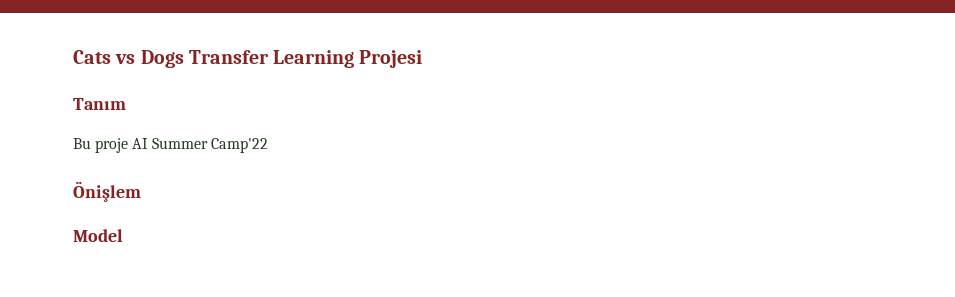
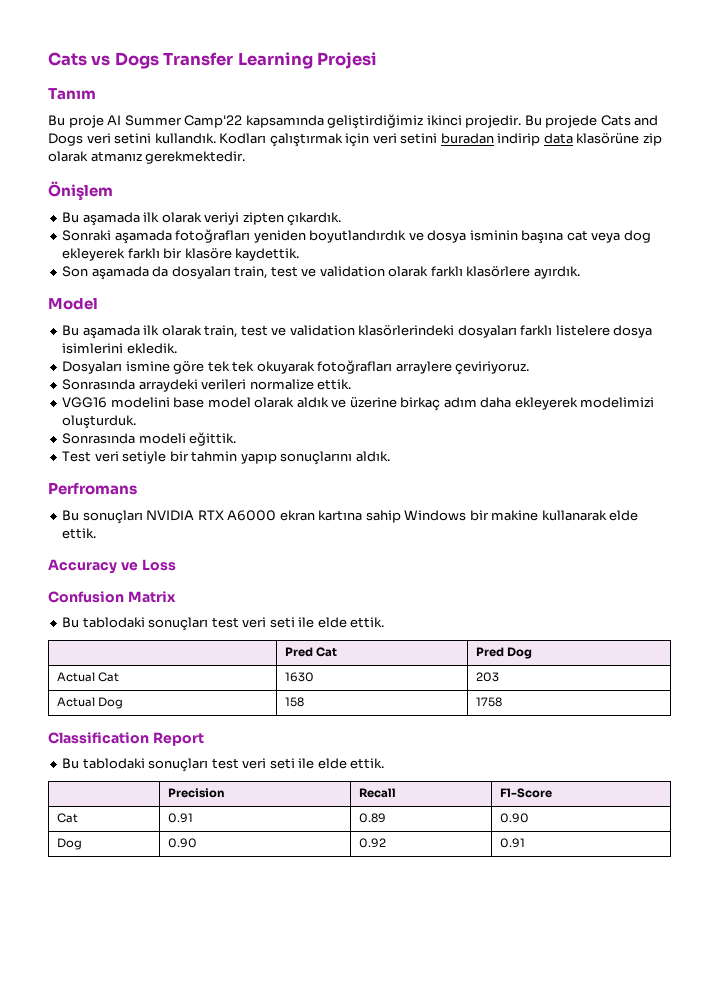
- Bu proje AI Summer Camp'22
+ Bu proje AI Summer Camp'22 kapsamında geliştirdiğimiz ikinci projedir. Bu projede Cats and Dogs veri setini kullandık. Kodları çalıştırmak için veri setini buradan indirip data klasörüne zip olarak atmanız gerekmektedir.
  Önişlem
+ Bu aşamada ilk olarak veriyi zipten çıkardık.
+ Sonraki aşamada fotoğrafları yeniden boyutlandırdık ve dosya isminin başına cat veya dog ekleyerek farklı bir klasöre kaydettik.
+ Son aşamada da dosyaları train, test ve validation olarak farklı klasörlere ayırdık.
  Model
+ Bu aşamada ilk olarak train, test ve validation klasörlerindeki dosyaları farklı listelere dosya isimlerini ekledik.
+ Dosyaları ismine göre tek tek okuyarak fotoğrafları arraylere çeviriyoruz.
+ Sonrasında arraydeki verileri normalize ettik.
+ VGG16 modelini base model olarak aldık ve üzerine birkaç adım daha ekleyerek modelimizi oluşturduk.
+ Sonrasında modeli eğittik.
+ Test veri setiyle bir tahmin yapıp sonuçlarını aldık.
+ Perfromans
+ Bu sonuçları NVIDIA RTX A6000 ekran kartına sahip Windows bir makine kullanarak elde ettik.
+ Accuracy ve Loss
+ Confusion Matrix
+ Bu tablodaki sonuçları test veri seti ile elde ettik.
+ | Pred Cat | Pred Dog
+ Actual Cat | 1630 | 203
+ Actual Dog | 158 | 1758
+ Classification Report
+ Bu tablodaki sonuçları test veri seti ile elde ettik.
+ | Precision | Recall | F1-Score
+ Cat | 0.91 | 0.89 | 0.90
+ Dog | 0.90 | 0.92 | 0.91

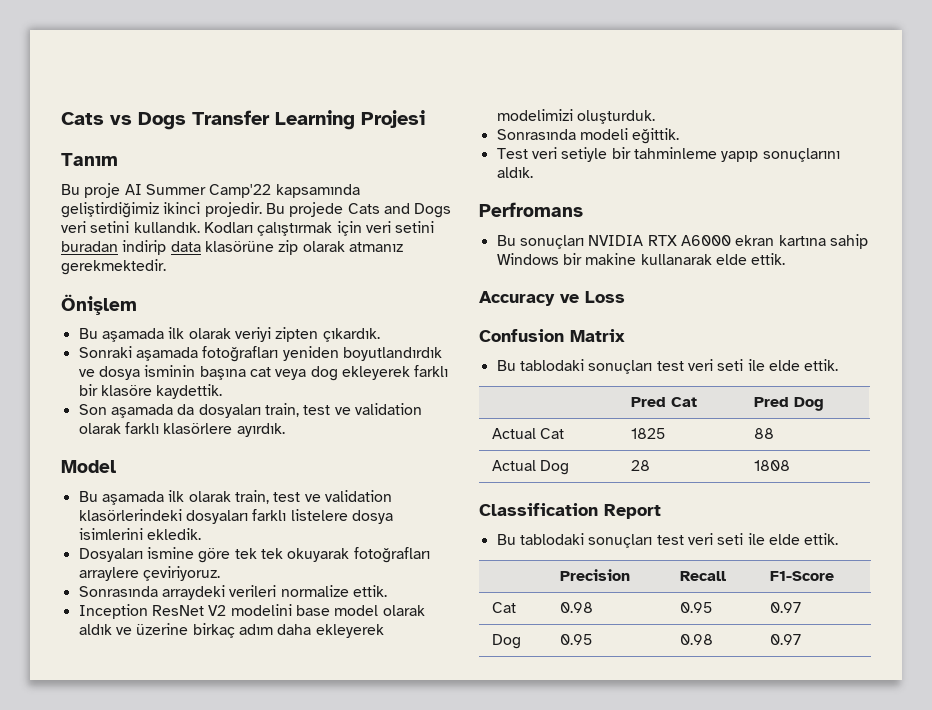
- VGG16 modelini base model olarak aldık ve üzerine birkaç adım daha ekleyerek modelimizi oluşturduk.
+ Inception ResNet V2 modelini base model olarak aldık ve üzerine birkaç adım daha ekleyerek modelimizi oluşturduk.
- Test veri setiyle bir tahmin yapıp sonuçlarını aldık.
+ Test veri setiyle bir tahminleme yapıp sonuçlarını aldık.
- Actual Cat | 1630 | 203
+ Actual Cat | 1825 | 88
- Actual Dog | 158 | 1758
+ Actual Dog | 28 | 1808
- Cat | 0.91 | 0.89 | 0.90
- Dog | 0.90 | 0.92 | 0.91
+ Cat | 0.98 | 0.95 | 0.97
+ Dog | 0.95 | 0.98 | 0.97

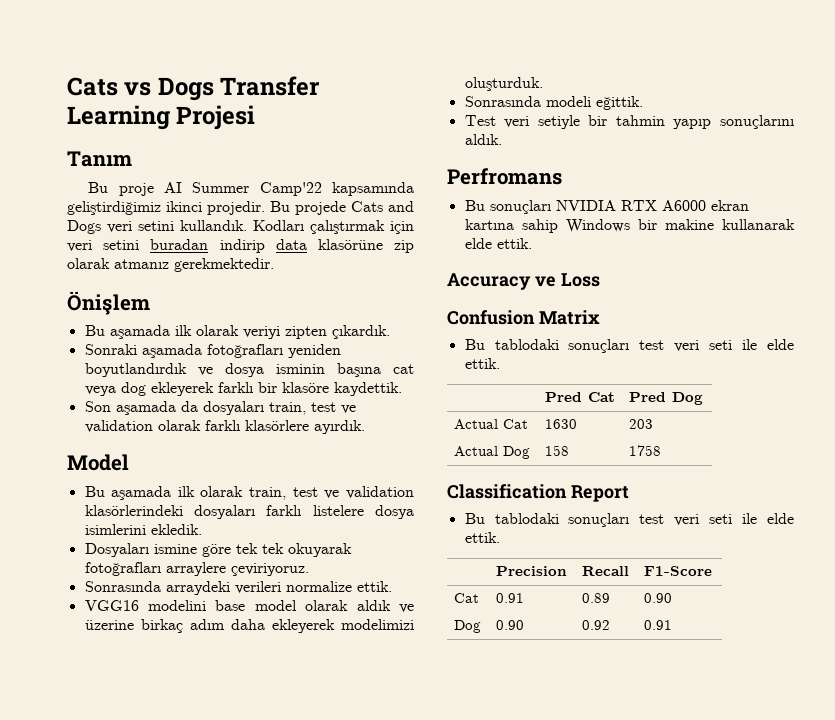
- Inception ResNet V2 modelini base model olarak aldık ve üzerine birkaç adım daha ekleyerek modelimizi oluşturduk.
+ VGG16 modelini base model olarak aldık ve üzerine birkaç adım daha ekleyerek modelimizi oluşturduk.
- Test veri setiyle bir tahminleme yapıp sonuçlarını aldık.
+ Test veri setiyle bir tahmin yapıp sonuçlarını aldık.
- Actual Cat | 1825 | 88
+ Actual Cat | 1630 | 203
- Actual Dog | 28 | 1808
+ Actual Dog | 158 | 1758
- Cat | 0.98 | 0.95 | 0.97
- Dog | 0.95 | 0.98 | 0.97
+ Cat | 0.91 | 0.89 | 0.90
+ Dog | 0.90 | 0.92 | 0.91

